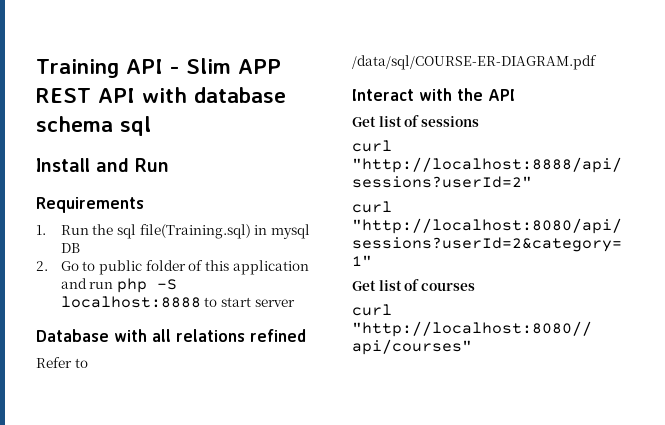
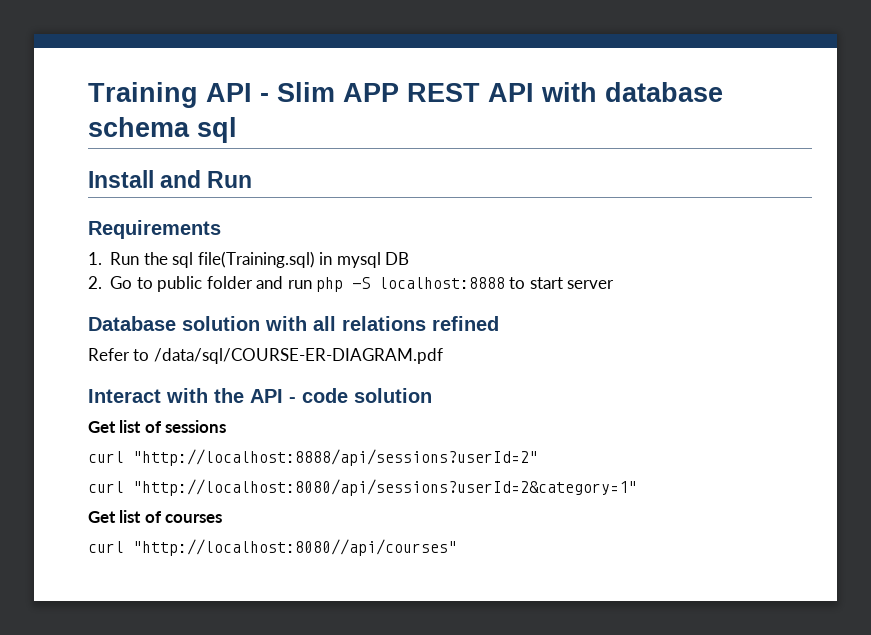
- 2. Go to public folder of this application and run php -S localhost:8888 to start server
+ 2. Go to public folder and run php -S localhost:8888 to start server
- Database with all relations refined
+ Database solution with all relations refined
- Interact with the API
+ Interact with the API - code solution

